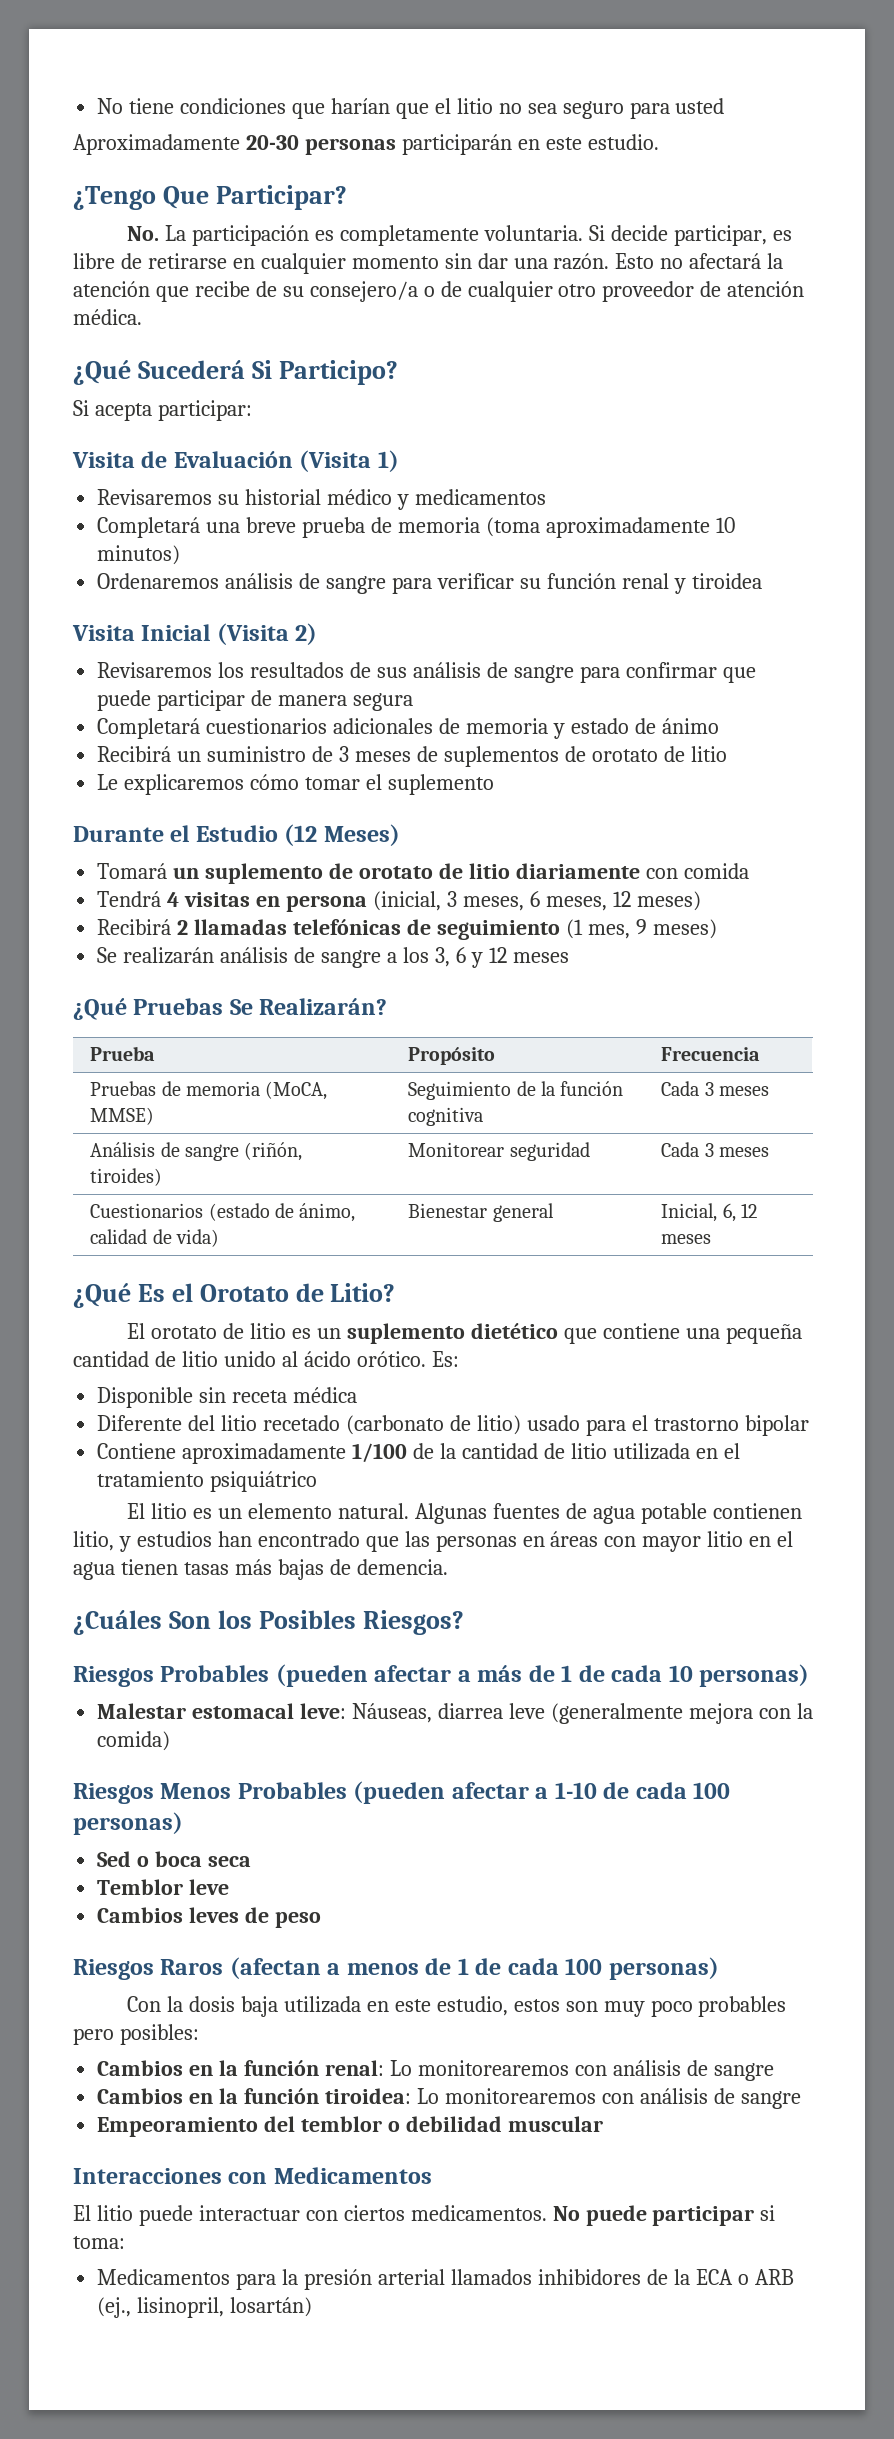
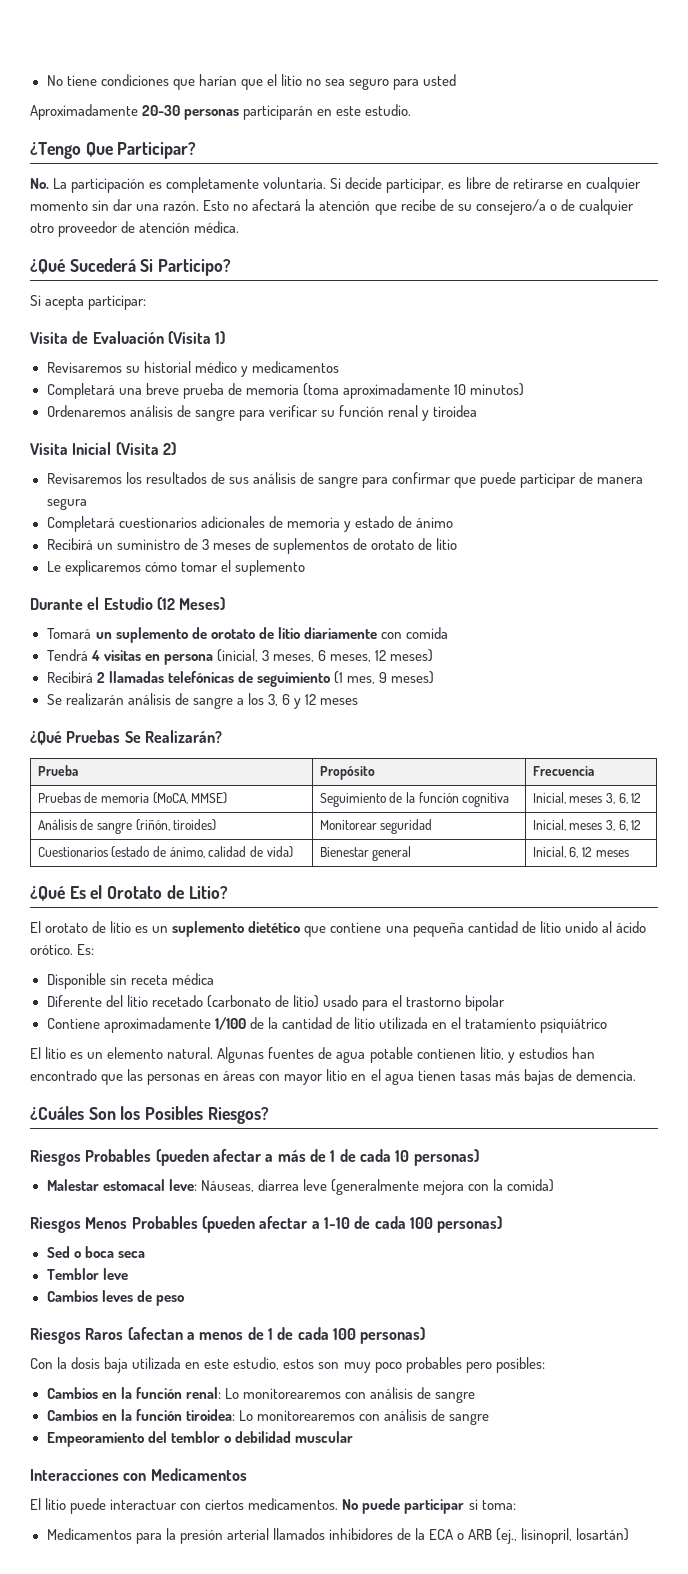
- Pruebas de memoria (MoCA, MMSE) | Seguimiento de la función cognitiva | Cada 3 meses
+ Pruebas de memoria (MoCA, MMSE) | Seguimiento de la función cognitiva | Inicial, meses 3, 6, 12
- Análisis de sangre (riñón, tiroides) | Monitorear seguridad | Cada 3 meses
+ Análisis de sangre (riñón, tiroides) | Monitorear seguridad | Inicial, meses 3, 6, 12

